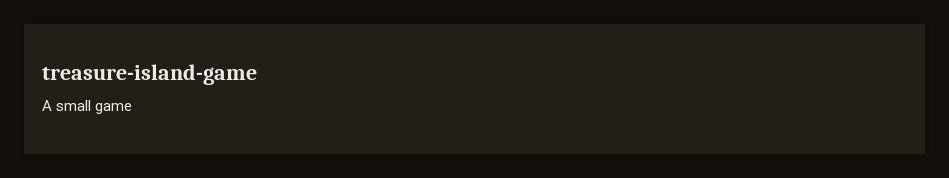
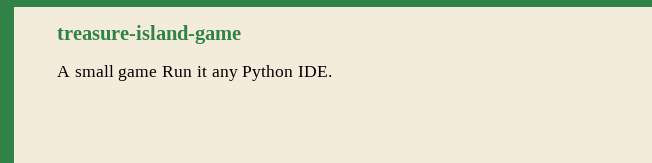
- A small game
+ A small game Run it any Python IDE.

